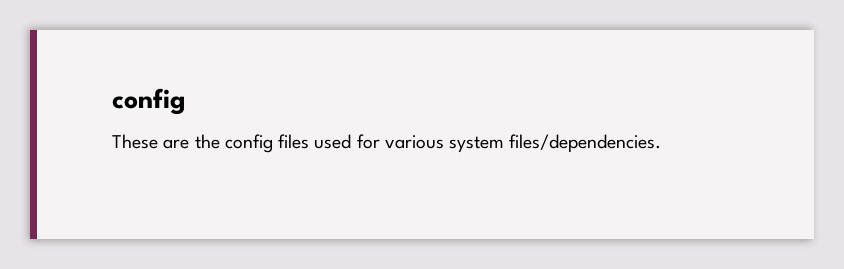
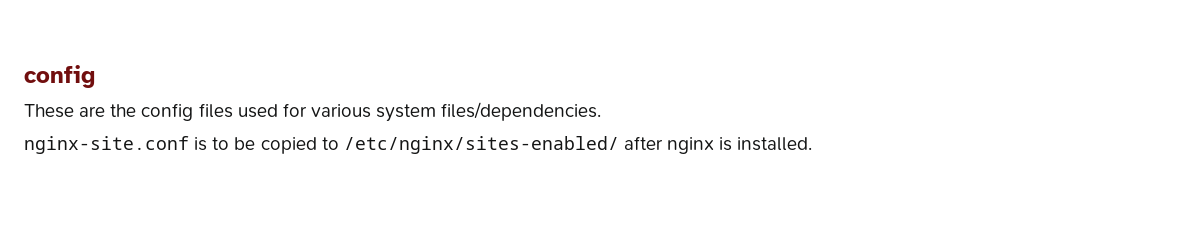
+ nginx-site.conf is to be copied to /etc/nginx/sites-enabled/ after nginx is installed.

